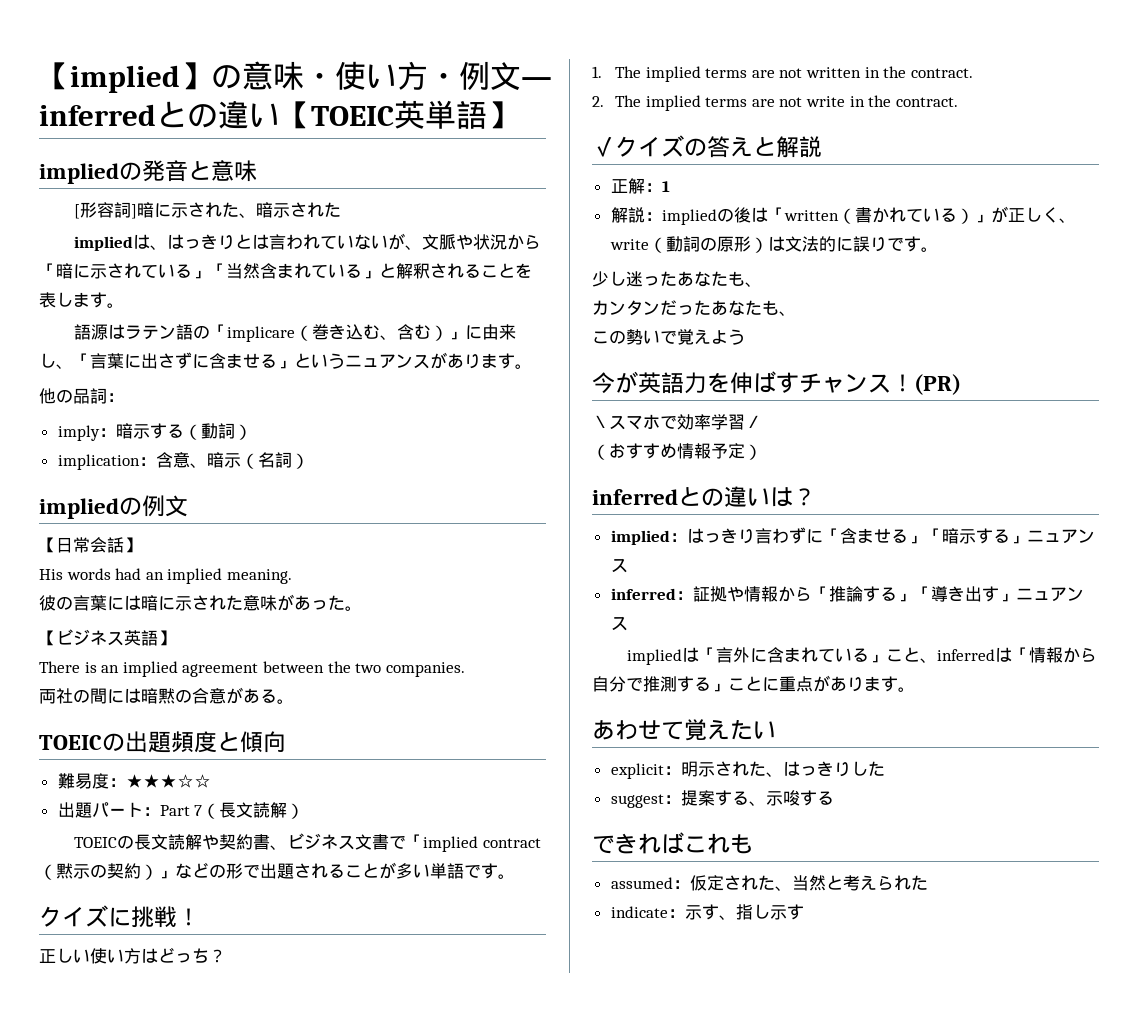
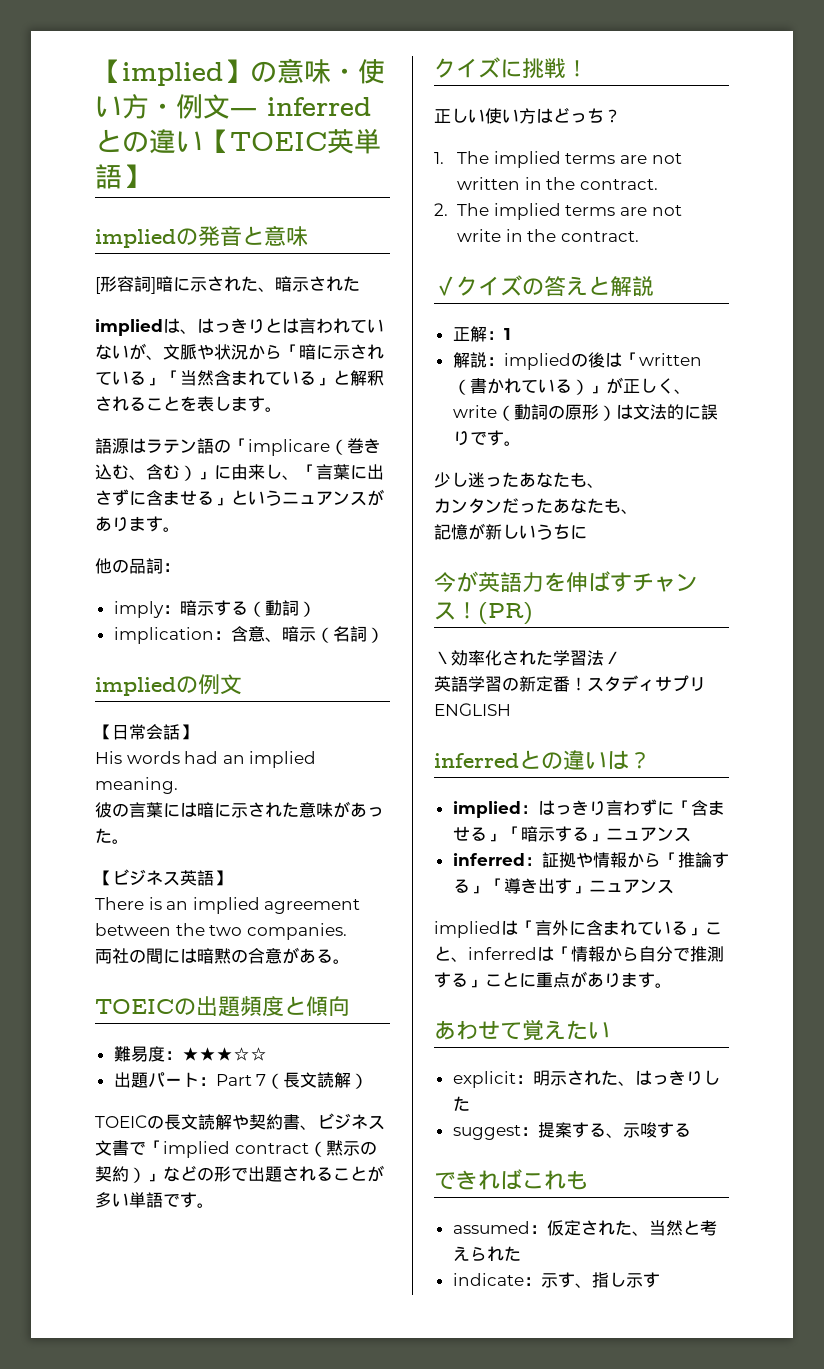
- この勢いで覚えよう
+ 記憶が新しいうちに
- ＼スマホで効率学習／
- （おすすめ情報予定）
+ ＼効率化された学習法／
+ 英語学習の新定番！スタディサプリENGLISH

